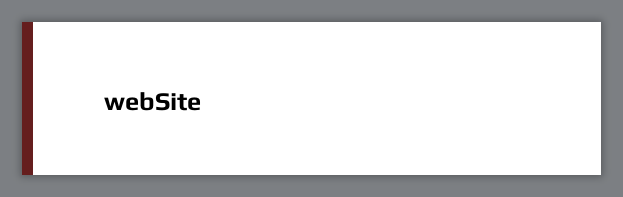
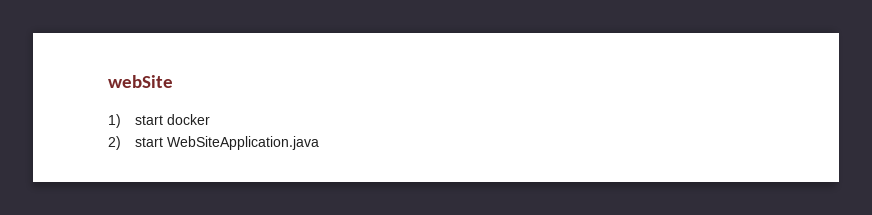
+ 1) start docker
+ 2) start WebSiteApplication.java

